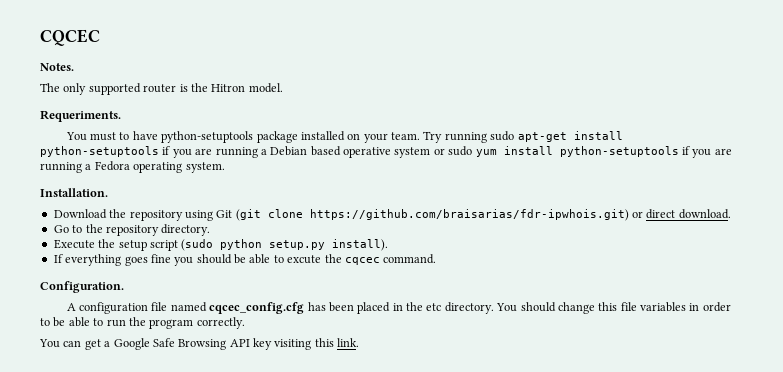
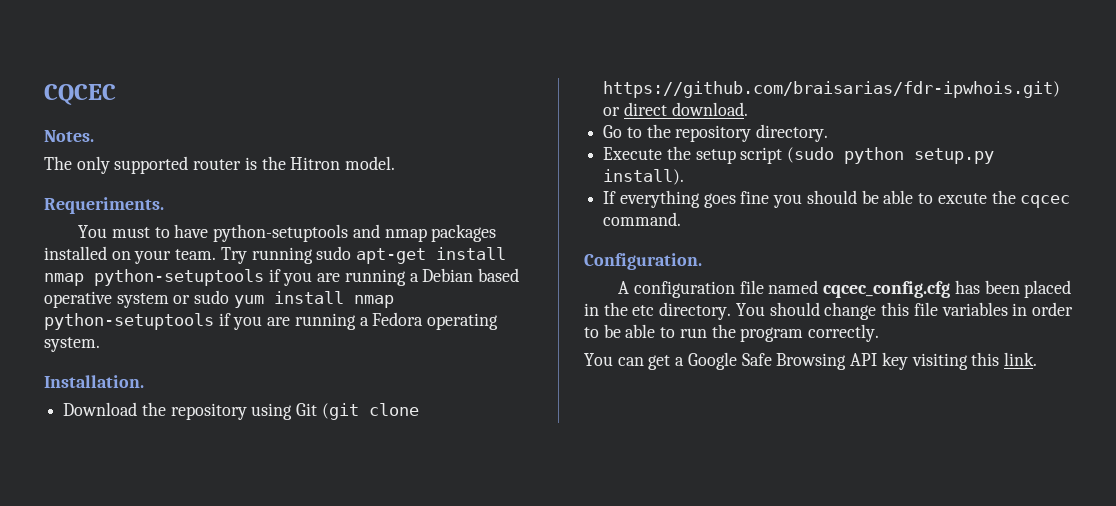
- You must to have python-setuptools package installed on your team.
+ You must to have python-setuptools and nmap packages installed on your team.
- Try running sudo apt-get install python-setuptools if you are running a Debian based operative system or sudo yum install python-setuptools if you are running a Fedora operating system.
+ Try running sudo apt-get install nmap python-setuptools if you are running a Debian based operative system or sudo yum install nmap python-setuptools if you are running a Fedora operating system.

